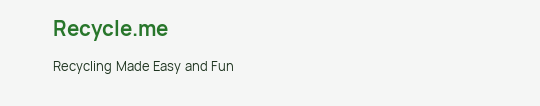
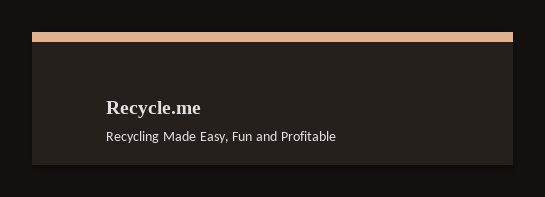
- Recycling Made Easy and Fun
+ Recycling Made Easy, Fun and Profitable

